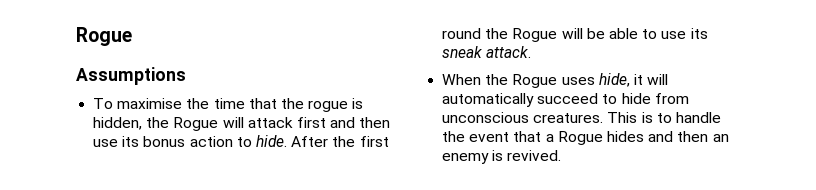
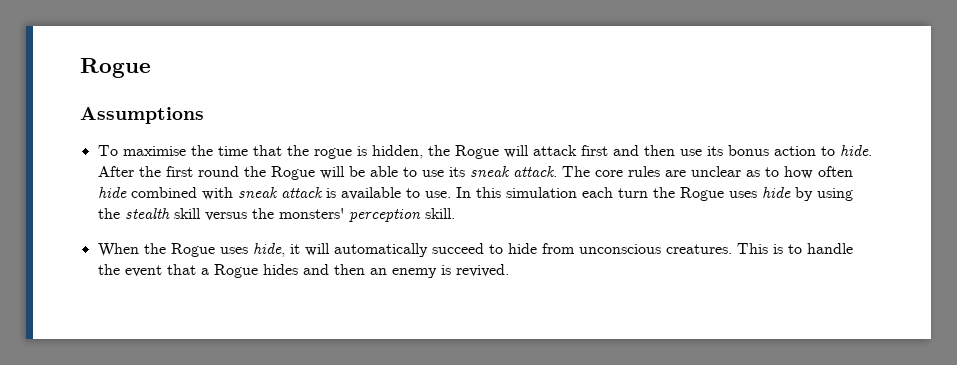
+ The core rules are unclear as to how often hide combined with sneak attack is available to use. In this simulation each turn the Rogue uses hide by using the stealth skill versus the monsters' perception skill.

